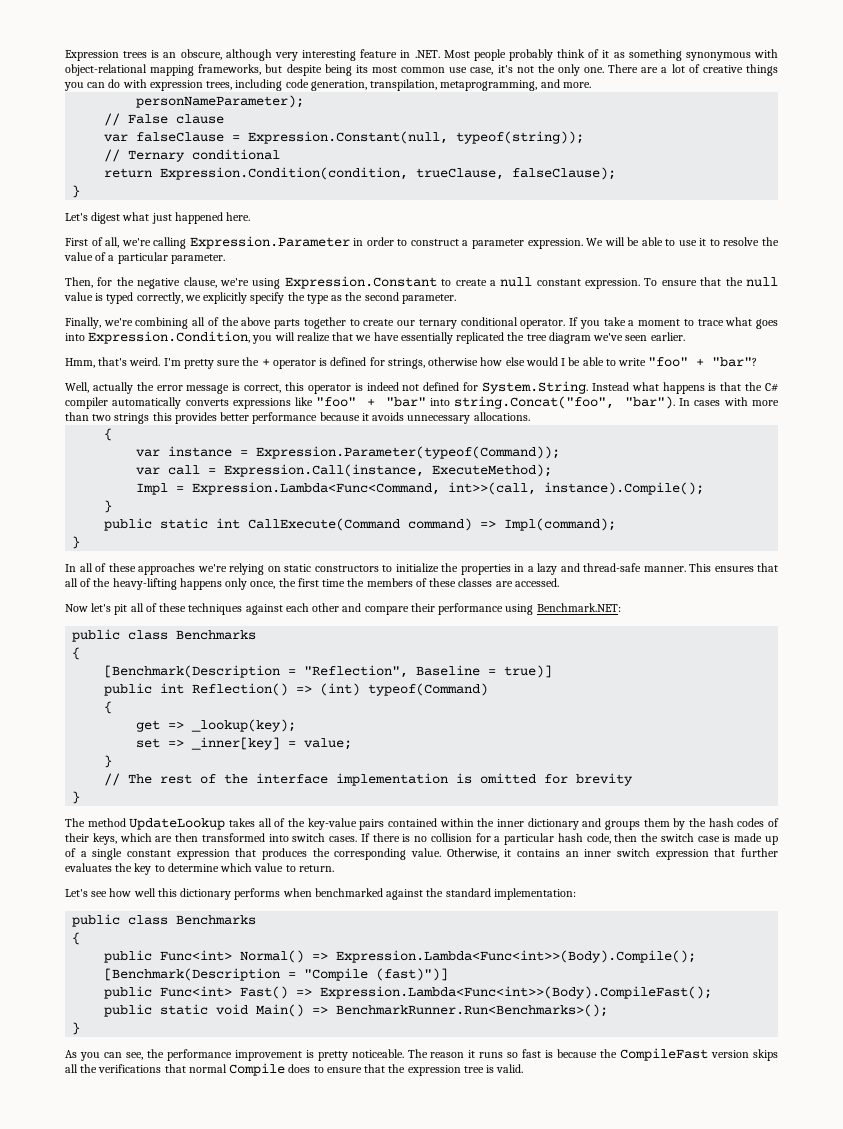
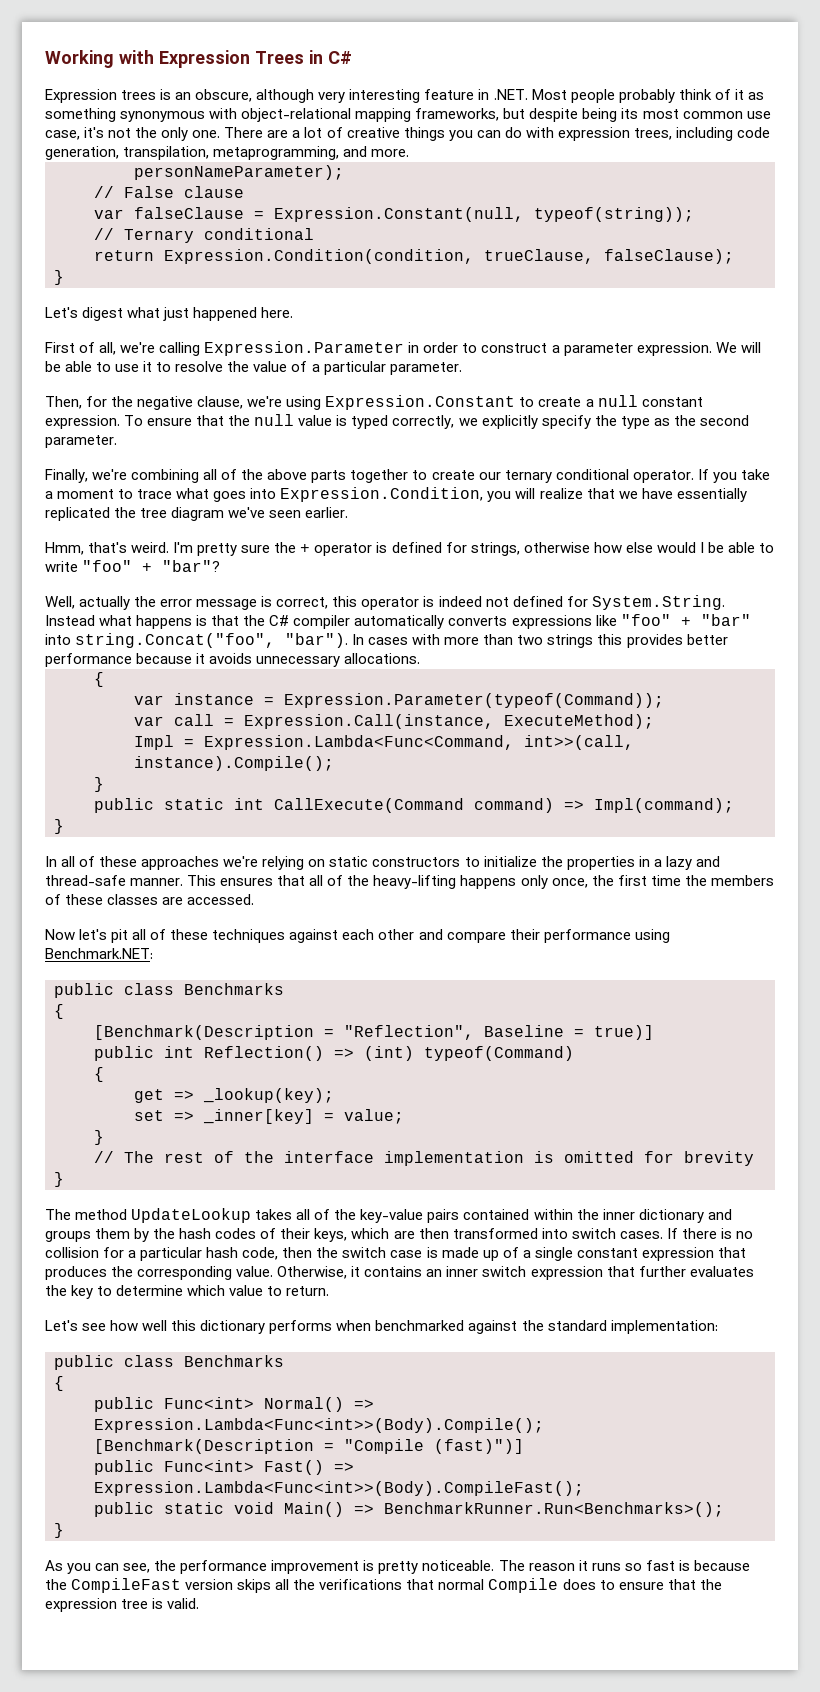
+ Working with Expression Trees in C#

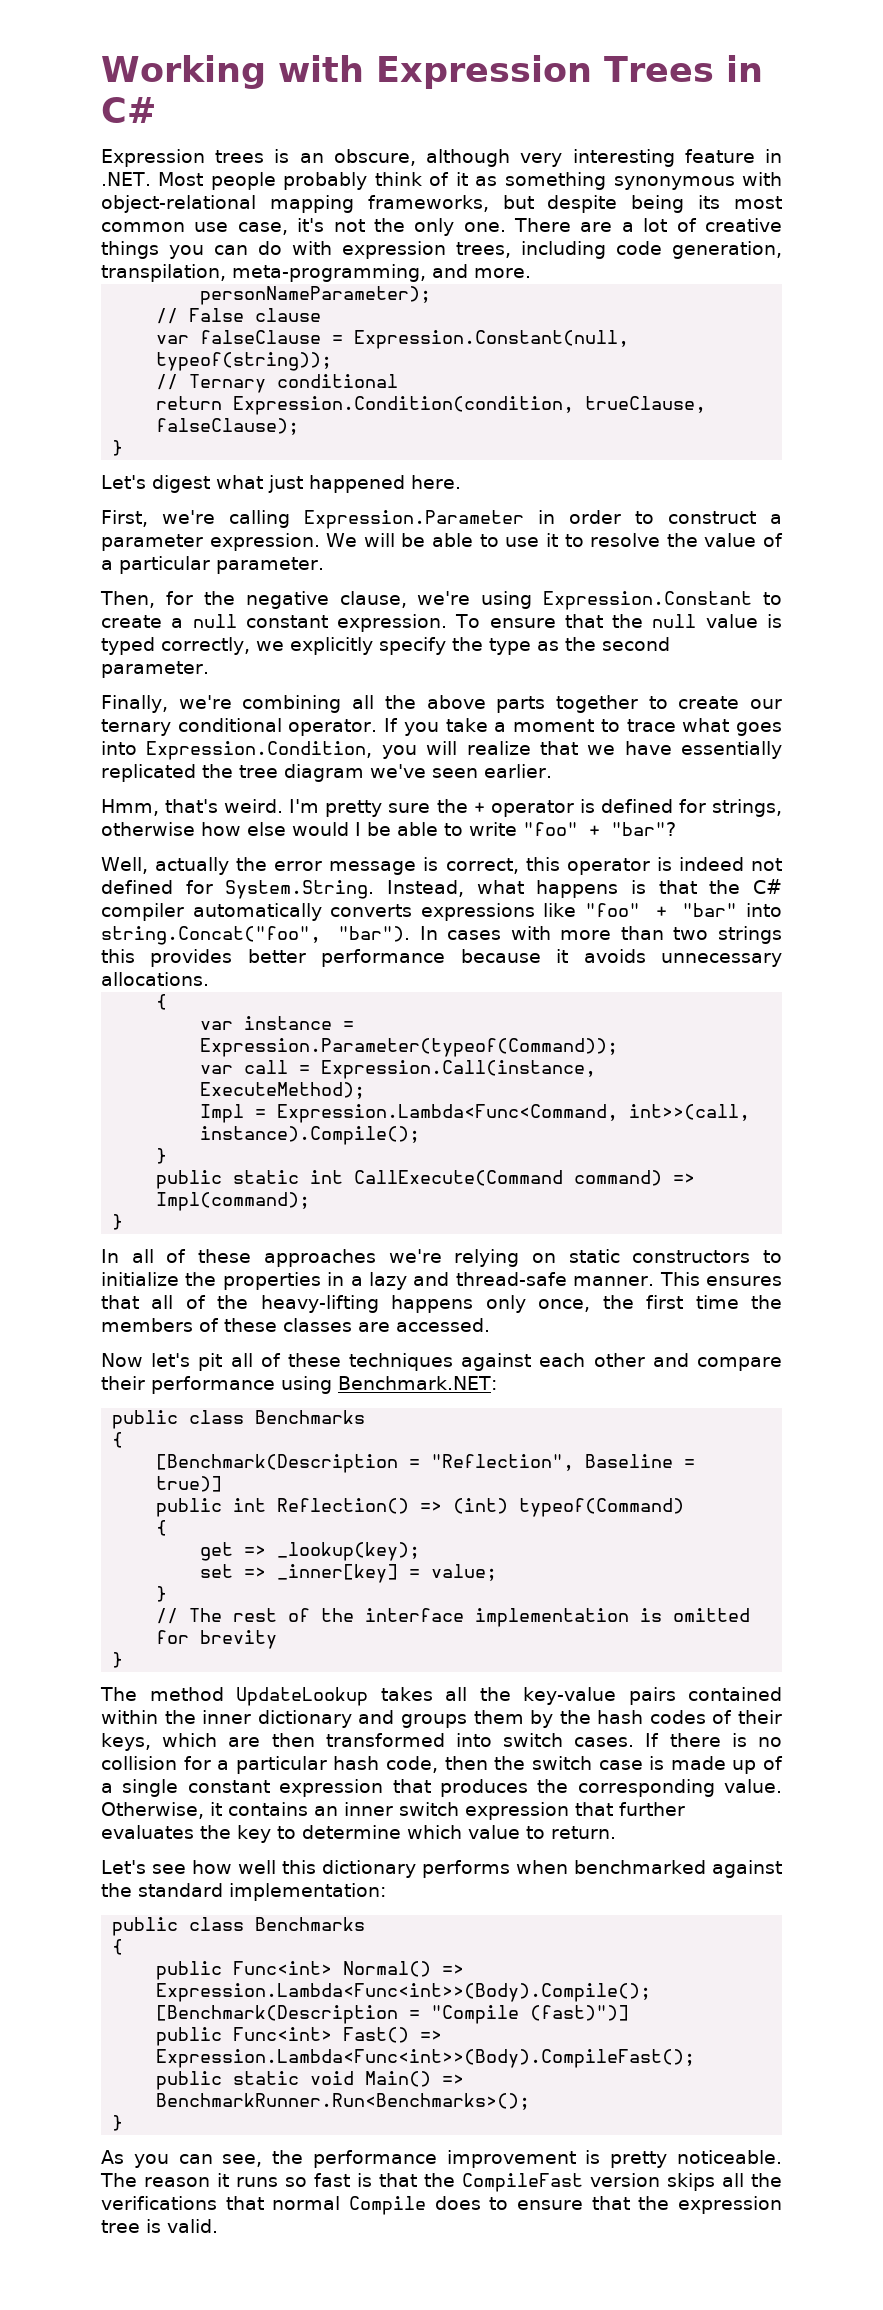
- There are a lot of creative things you can do with expression trees, including code generation, transpilation, metaprogramming, and more.
+ There are a lot of creative things you can do with expression trees, including code generation, transpilation, meta-programming, and more.
- First of all, we're calling Expression.Parameter in order to construct a parameter expression.
+ First, we're calling Expression.Parameter in order to construct a parameter expression.
- Finally, we're combining all of the above parts together to create our ternary conditional operator.
+ Finally, we're combining all the above parts together to create our ternary conditional operator.
- Well, actually the error message is correct, this operator is indeed not defined for System.String. Instead what happens is that the C# compiler automatically converts expressions like "foo" + "bar" into string.Concat("foo", "bar").
+ Well, actually the error message is correct, this operator is indeed not defined for System.String. Instead, what happens is that the C# compiler automatically converts expressions like "foo" + "bar" into string.Concat("foo", "bar").
- The method UpdateLookup takes all of the key-value pairs contained within the inner dictionary and groups them by the hash codes of their keys, which are then transformed into switch cases.
+ The method UpdateLookup takes all the key-value pairs contained within the inner dictionary and groups them by the hash codes of their keys, which are then transformed into switch cases.
- The reason it runs so fast is because the CompileFast version skips all the verifications that normal Compile does to ensure that the expression tree is valid.
+ The reason it runs so fast is that the CompileFast version skips all the verifications that normal Compile does to ensure that the expression tree is valid.

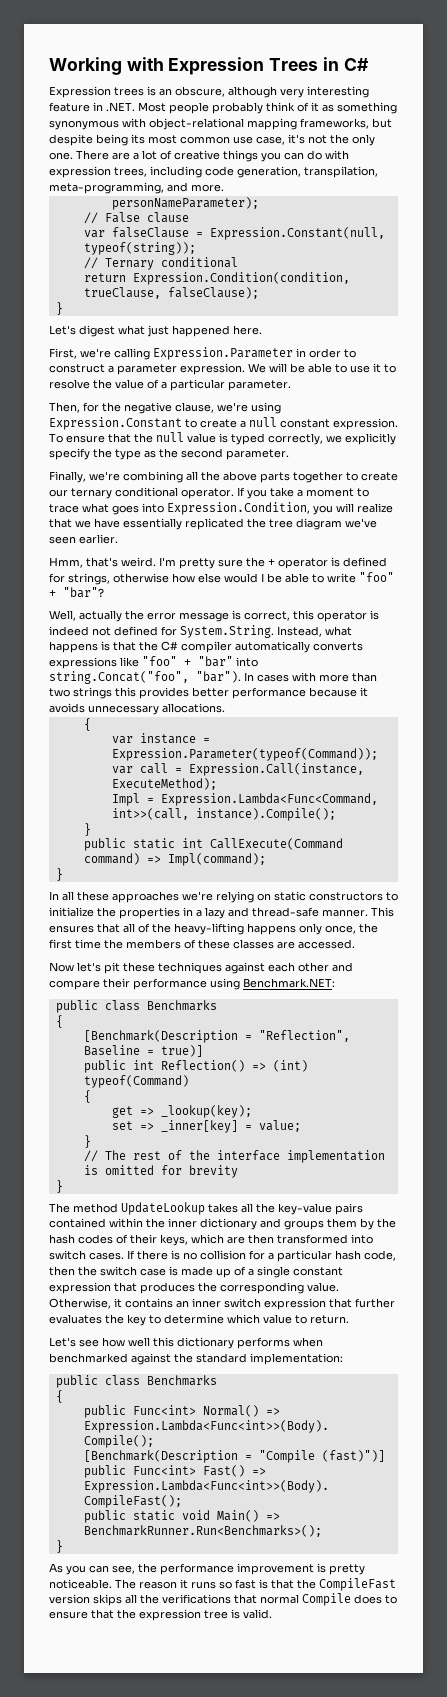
- In all of these approaches we're relying on static constructors to initialize the properties in a lazy and thread-safe manner.
+ In all these approaches we're relying on static constructors to initialize the properties in a lazy and thread-safe manner.
- Now let's pit all of these techniques against each other and compare their performance using Benchmark.NET:
+ Now let's pit these techniques against each other and compare their performance using Benchmark.NET:

